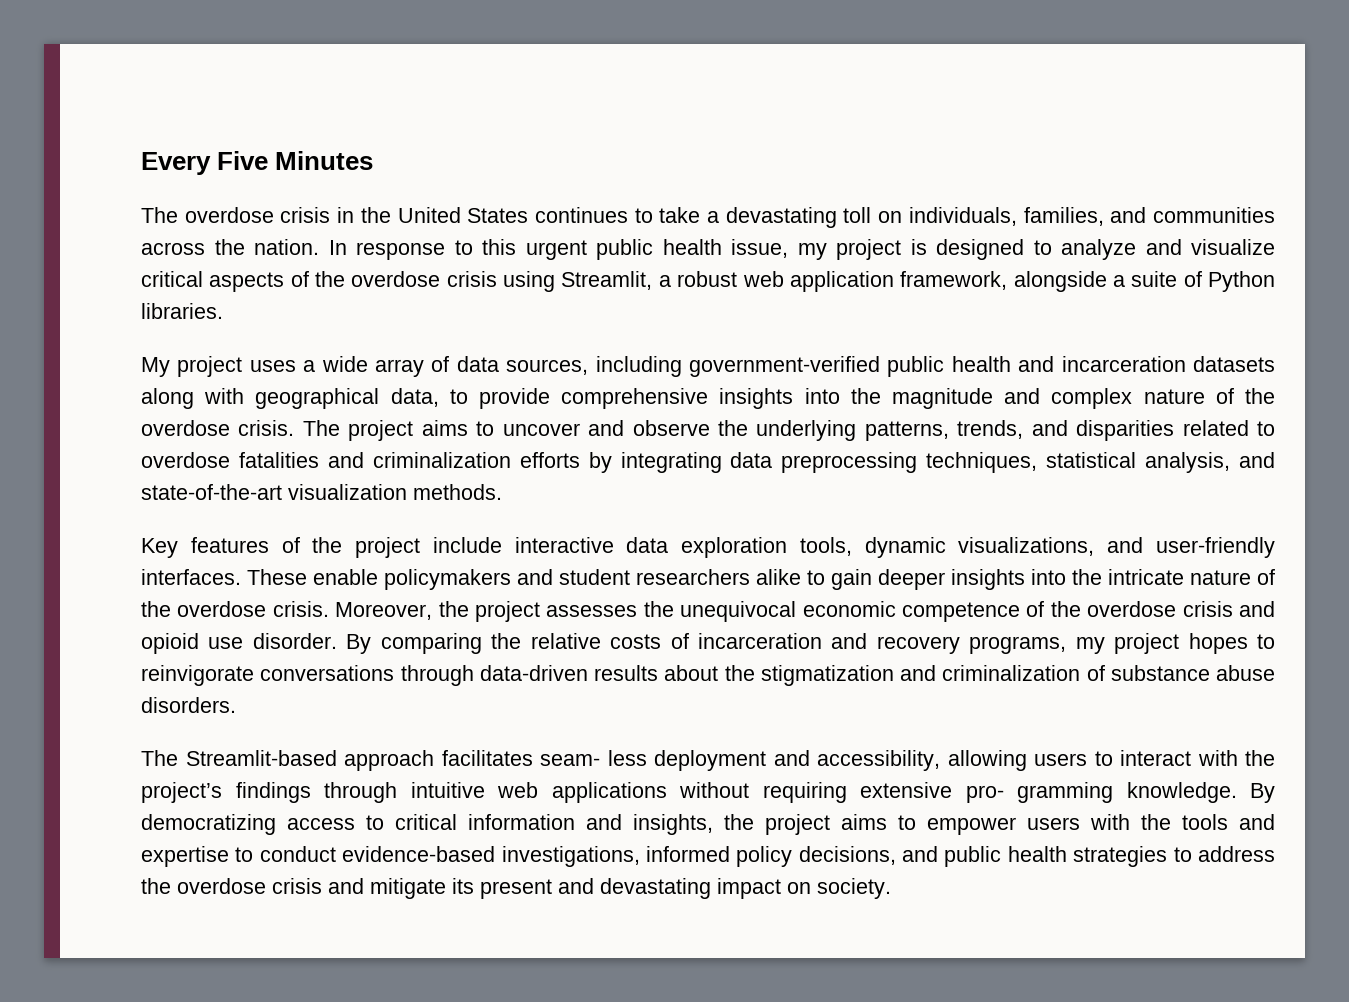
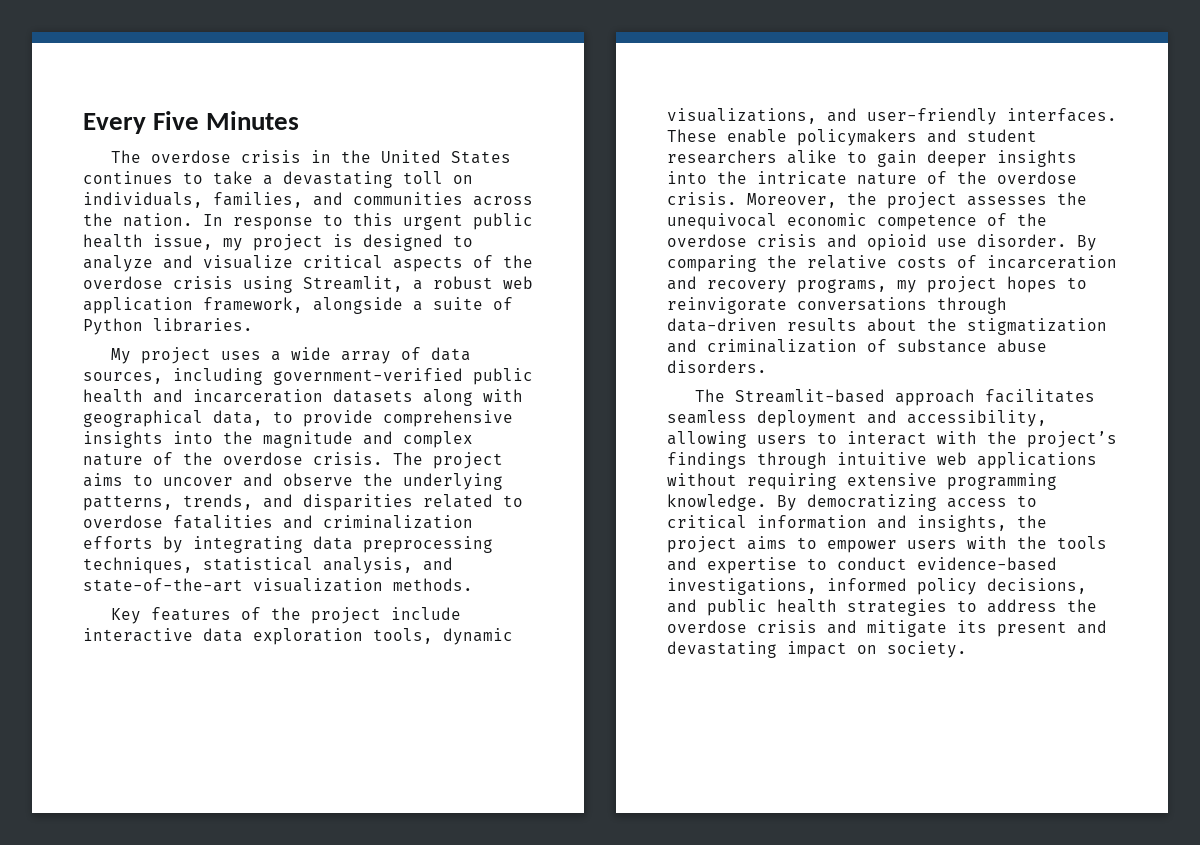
- The Streamlit-based approach facilitates seam- less deployment and accessibility, allowing users to interact with the project’s findings through intuitive web applications without requiring extensive pro- gramming knowledge.
+ The Streamlit-based approach facilitates seamless deployment and accessibility, allowing users to interact with the project’s findings through intuitive web applications without requiring extensive programming knowledge.

